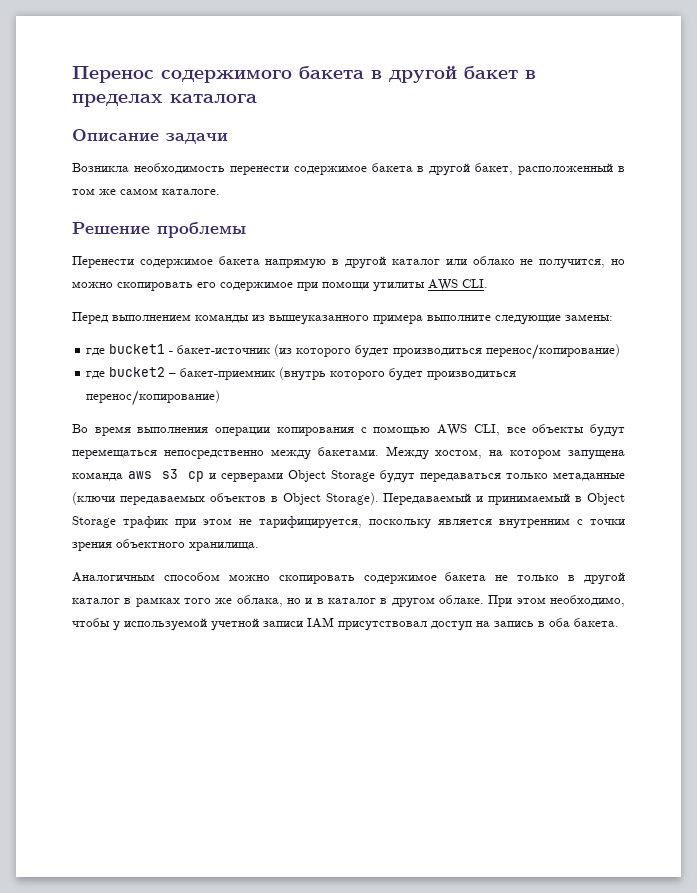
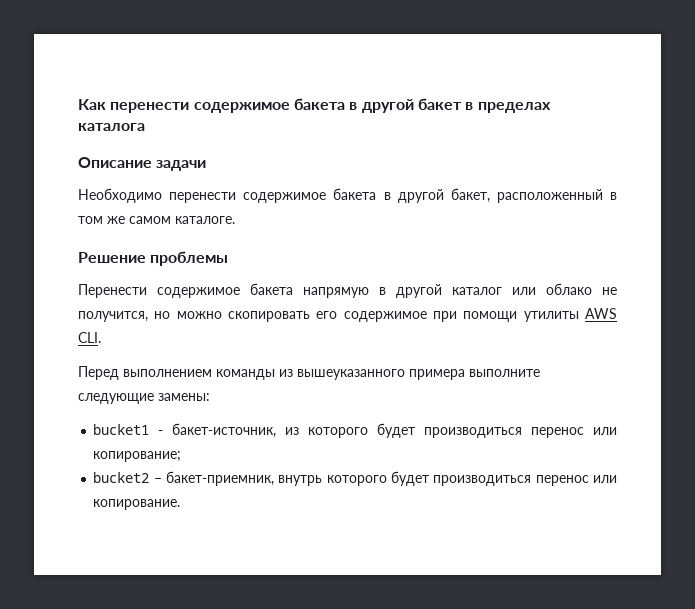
- Перенос содержимого бакета в другой бакет в пределах каталога
+ Как перенести содержимое бакета в другой бакет в пределах каталога
- Возникла необходимость перенести содержимое бакета в другой бакет, расположенный в том же самом каталоге.
+ Необходимо перенести содержимое бакета в другой бакет, расположенный в том же самом каталоге.
- где bucket1 - бакет-источник (из которого будет производиться перенос/копирование)
- где bucket2 – бакет-приемник (внутрь которого будет производиться перенос/копирование)
- Во время выполнения операции копирования с помощью AWS CLI, все объекты будут перемещаться непосредственно между бакетами. Между хостом, на котором запущена команда aws s3 cp и серверами Object Storage будут передаваться только метаданные (ключи передаваемых объектов в Object Storage). Передаваемый и принимаемый в Object Storage трафик при этом не тарифицируется, поскольку является внутренним с точки зрения объектного хранилища.
- Аналогичным способом можно скопировать содержимое бакета не только в другой каталог в рамках того же облака, но и в каталог в другом облаке. При этом необходимо, чтобы у используемой учетной записи IAM присутствовал доступ на запись в оба бакета.
+ bucket1 - бакет-источник, из которого будет производиться перенос или копирование;
+ bucket2 – бакет-приемник, внутрь которого будет производиться перенос или копирование.

